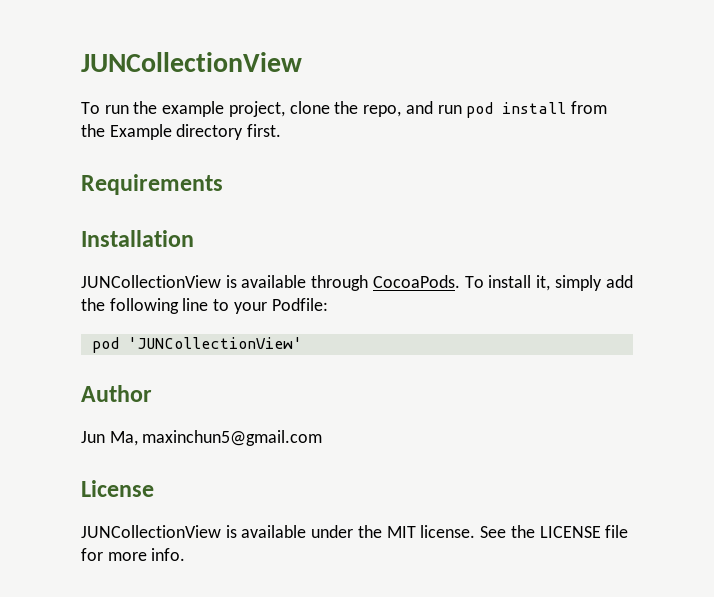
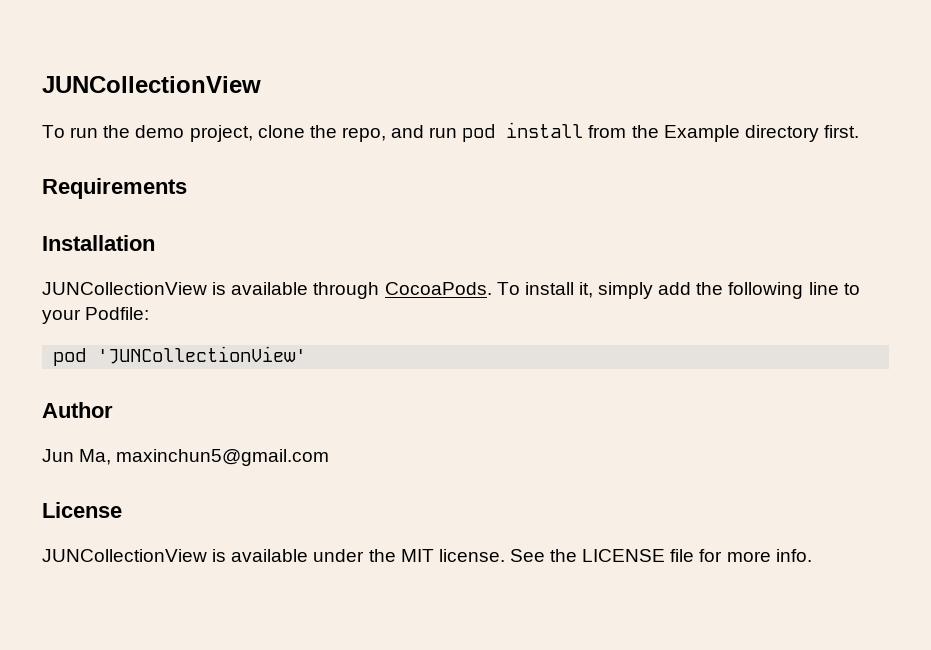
- To run the example project, clone the repo, and run pod install from the Example directory first.
+ To run the demo project, clone the repo, and run pod install from the Example directory first.

